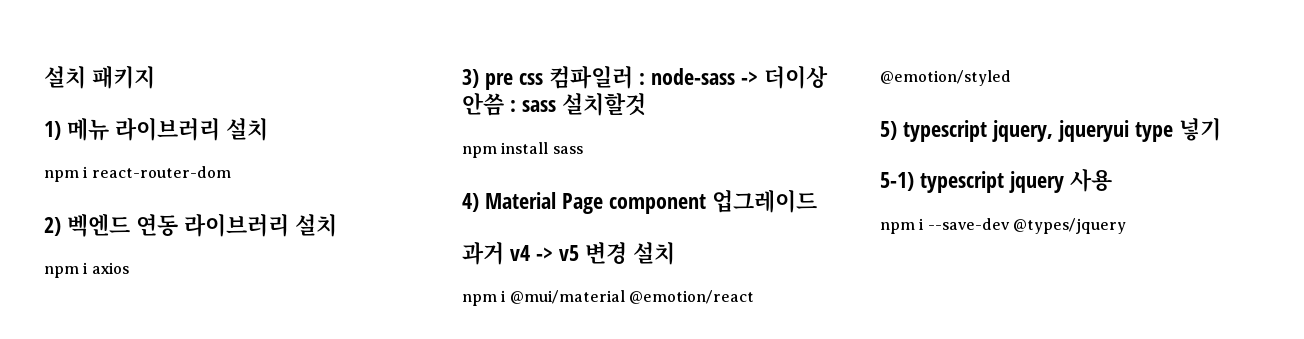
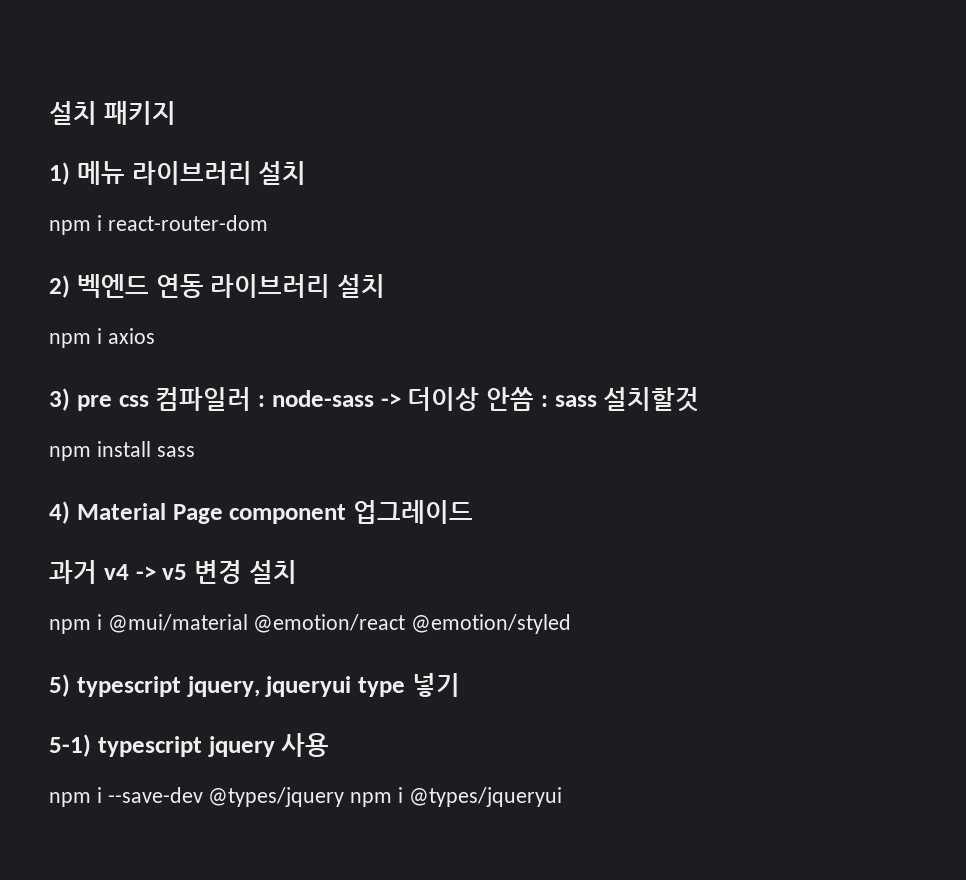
- npm i --save-dev @types/jquery
+ npm i --save-dev @types/jquery npm i @types/jqueryui

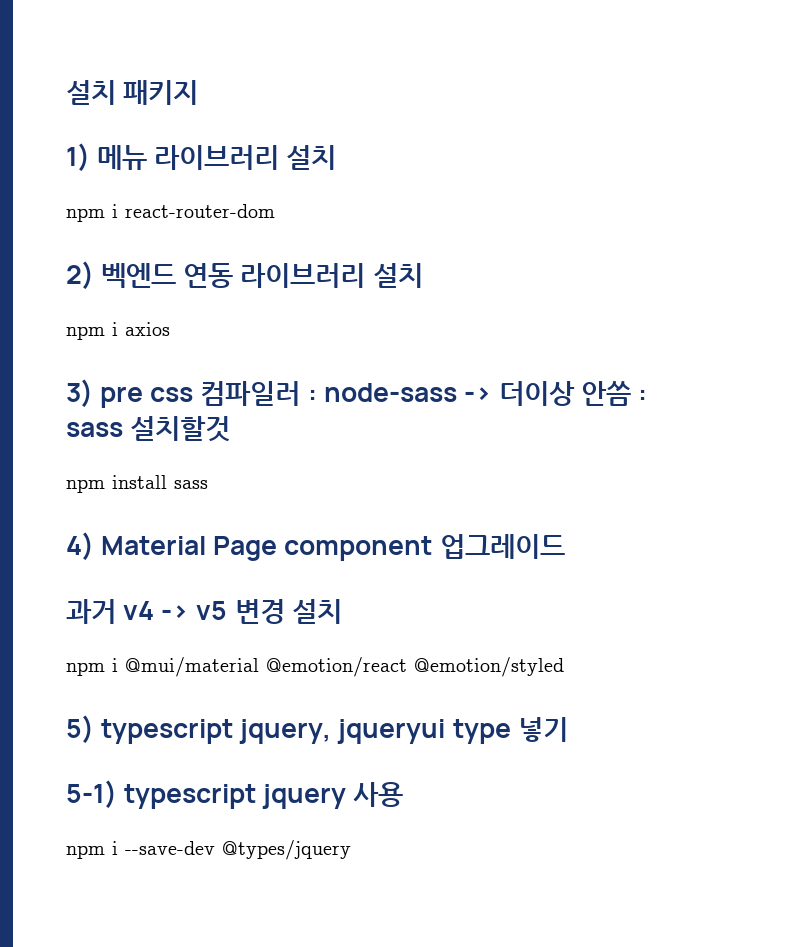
- npm i --save-dev @types/jquery npm i @types/jqueryui
+ npm i --save-dev @types/jquery

